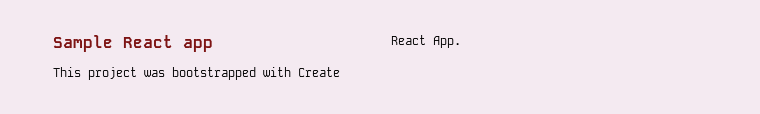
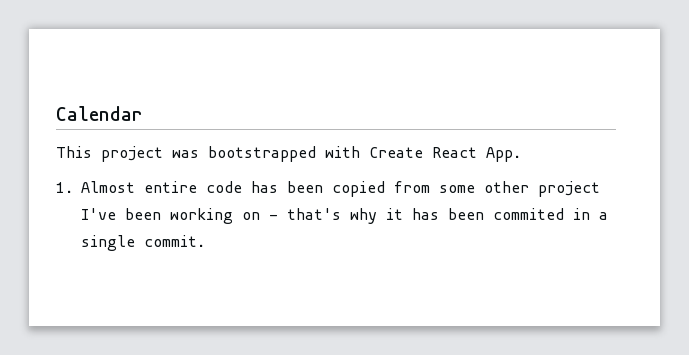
- Sample React app
+ Calendar
+ 1. Almost entire code has been copied from some other project I've been working on - that's why it has been commited in a single commit.

